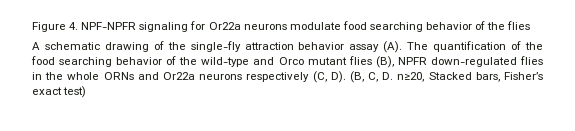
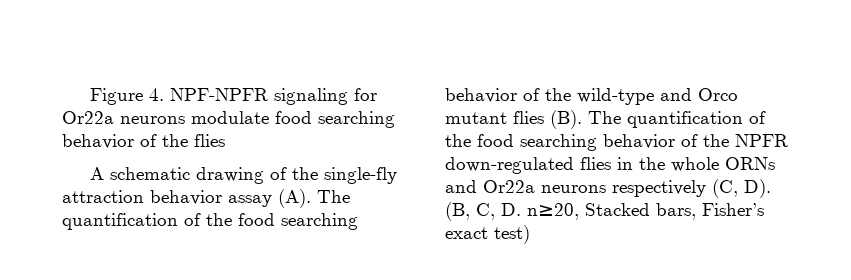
- A schematic drawing of the single-fly attraction behavior assay (A). The quantification of the food searching behavior of the wild-type and Orco mutant flies (B), NPFR down-regulated flies in the whole ORNs and Or22a neurons respectively (C, D). (B, C, D. n≥20, Stacked bars, Fisher’s exact test)
+ A schematic drawing of the single-fly attraction behavior assay (A). The quantification of the food searching behavior of the wild-type and Orco mutant flies (B). The quantification of the food searching behavior of the NPFR down-regulated flies in the whole ORNs and Or22a neurons respectively (C, D). (B, C, D. n≥20, Stacked bars, Fisher’s exact test)

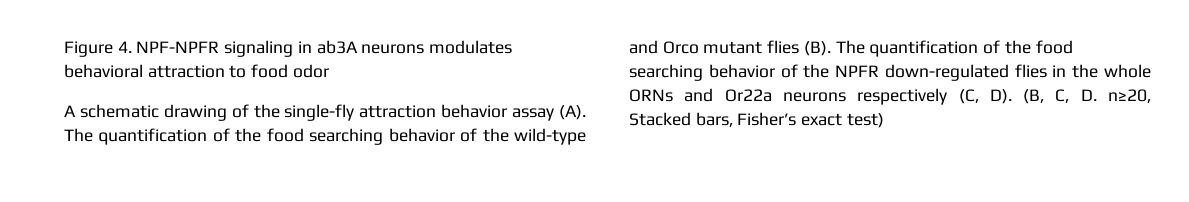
- Figure 4. NPF-NPFR signaling for Or22a neurons modulate food searching behavior of the flies
+ Figure 4. NPF-NPFR signaling in ab3A neurons modulates behavioral attraction to food odor

